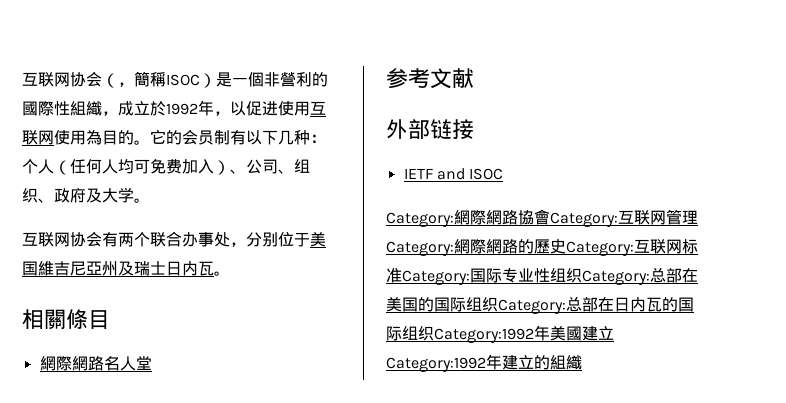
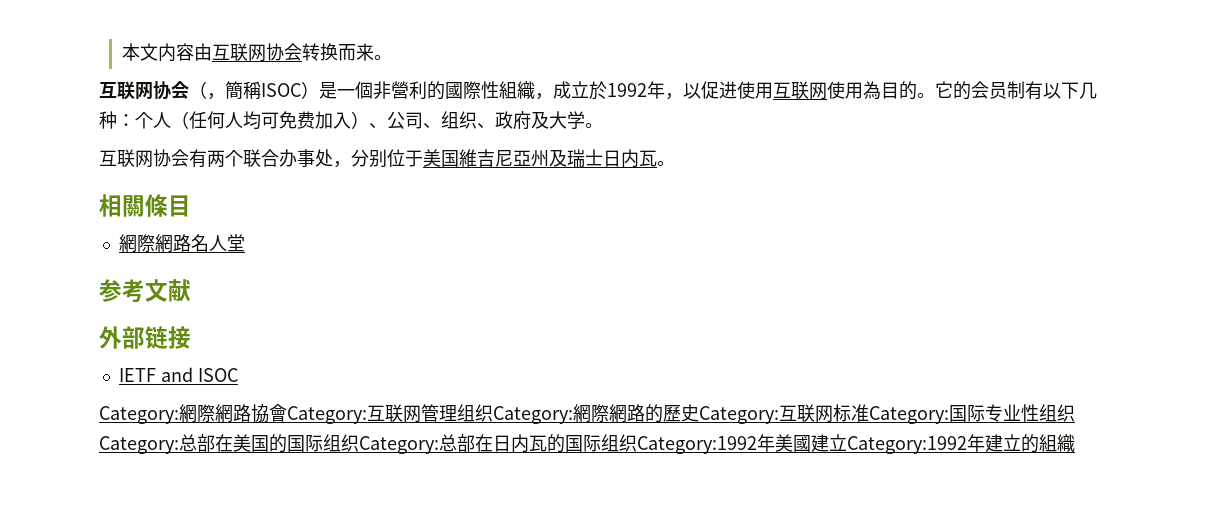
+ 本文内容由互联网协会转换而来。
- Category:網際網路協會Category:互联网管理Category:網際網路的歷史Category:互联网标准Category:国际专业性组织Category:总部在美国的国际组织Category:总部在日内瓦的国际组织Category:1992年美國建立Category:1992年建立的組織
+ Category:網際網路協會Category:互联网管理组织Category:網際網路的歷史Category:互联网标准Category:国际专业性组织Category:总部在美国的国际组织Category:总部在日内瓦的国际组织Category:1992年美國建立Category:1992年建立的組織

